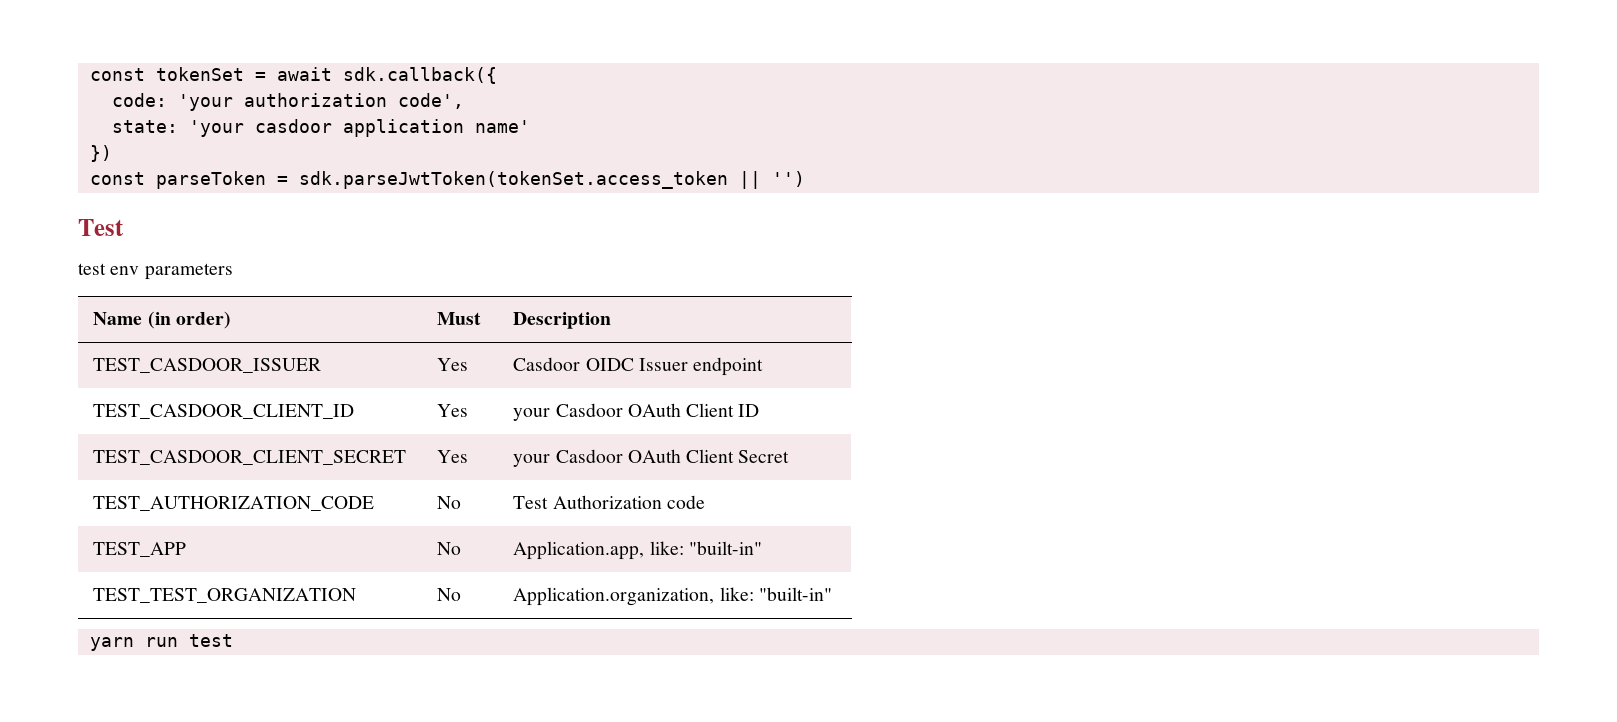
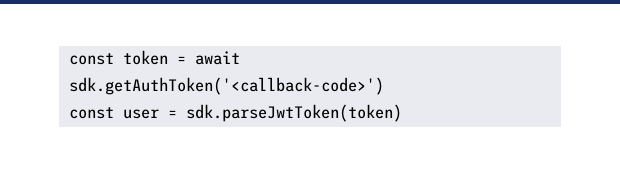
- const tokenSet = await sdk.callback({
- code: 'your authorization code',
- state: 'your casdoor application name'
- })
- const parseToken = sdk.parseJwtToken(tokenSet.access_token || '')
- Test
- test env parameters
- Name (in order) | Must | Description
- TEST_CASDOOR_ISSUER | Yes | Casdoor OIDC Issuer endpoint
- TEST_CASDOOR_CLIENT_ID | Yes | your Casdoor OAuth Client ID
- TEST_CASDOOR_CLIENT_SECRET | Yes | your Casdoor OAuth Client Secret
- TEST_AUTHORIZATION_CODE | No | Test Authorization code
- TEST_APP | No | Application.app, like: "built-in"
- TEST_TEST_ORGANIZATION | No | Application.organization, like: "built-in"
- yarn run test
+ const token = await sdk.getAuthToken('<callback-code>')
+ const user = sdk.parseJwtToken(token)

